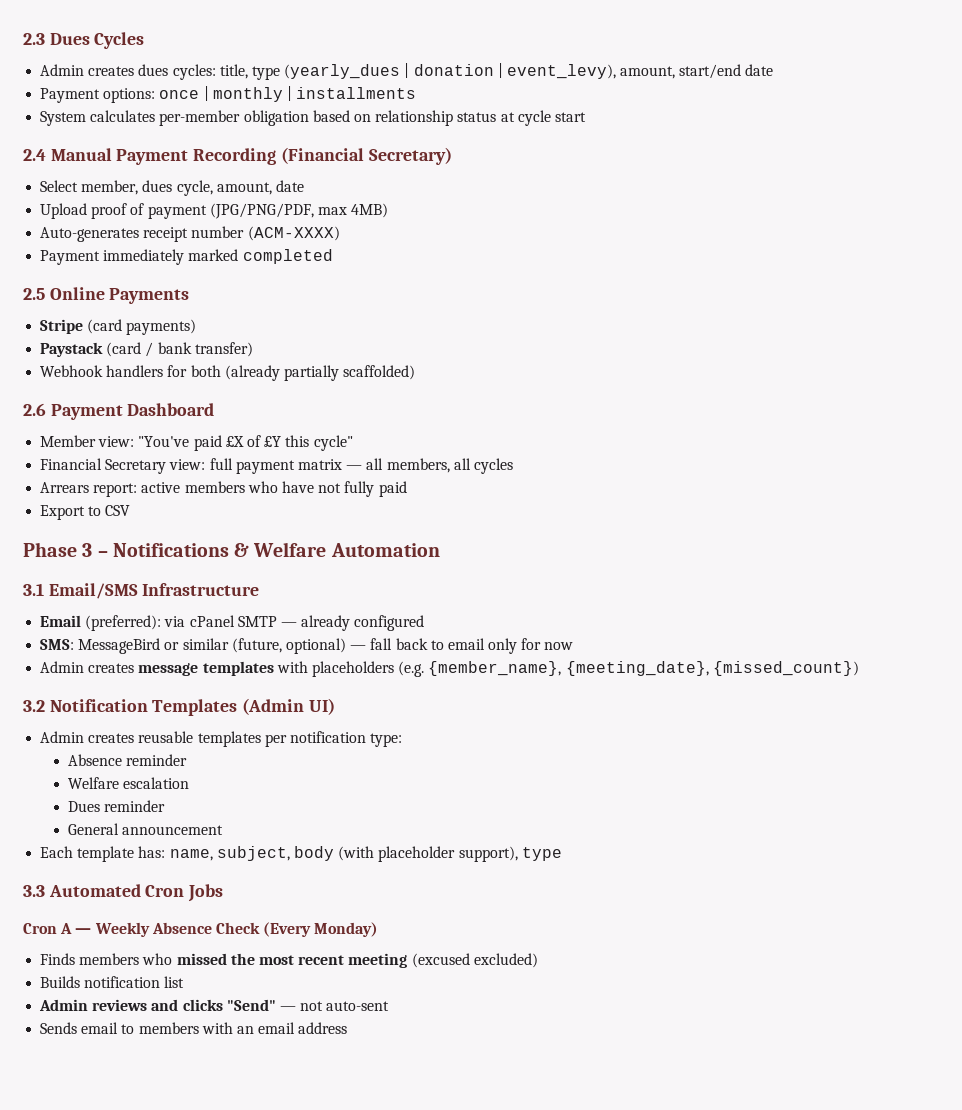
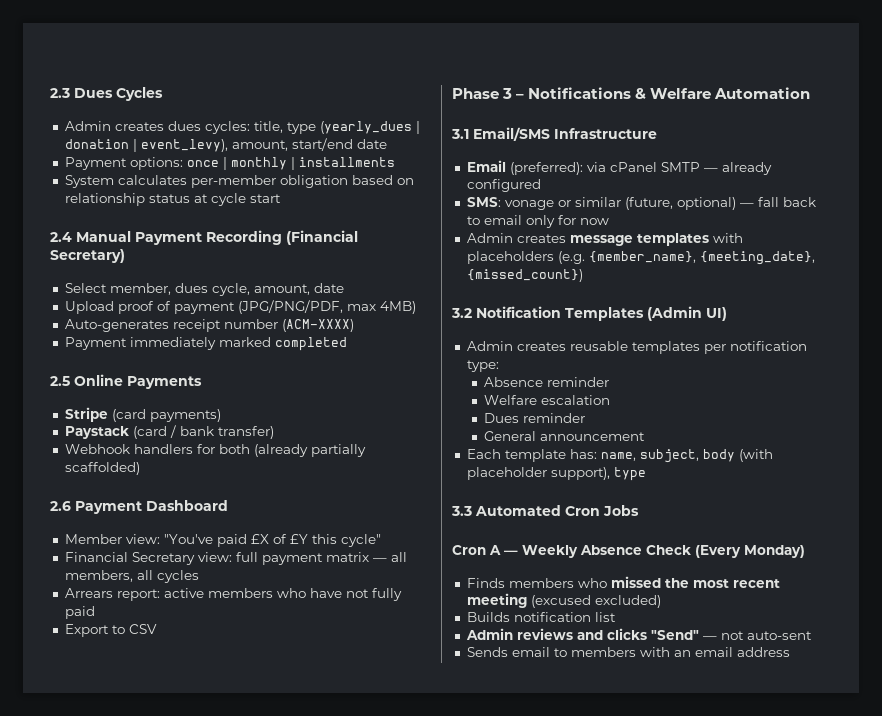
- SMS: MessageBird or similar (future, optional) — fall back to email only for now
+ SMS: vonage or similar (future, optional) — fall back to email only for now

